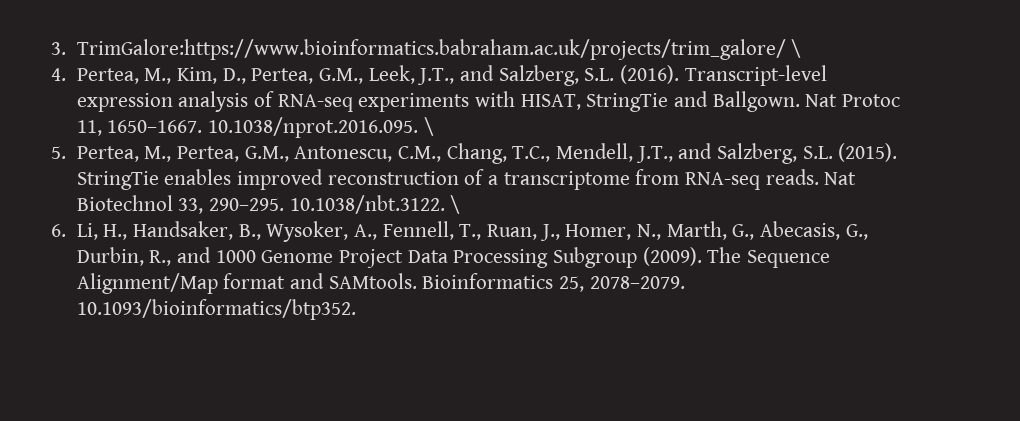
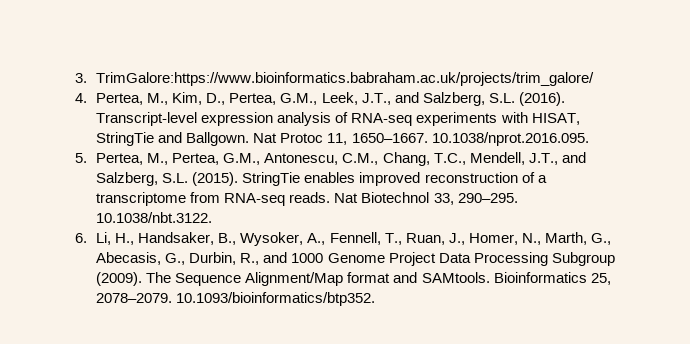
- 3. TrimGalore:https://www.bioinformatics.babraham.ac.uk/projects/trim_galore/ \
+ 3. TrimGalore:https://www.bioinformatics.babraham.ac.uk/projects/trim_galore/
- 10.1038/nprot.2016.095. \
+ 10.1038/nprot.2016.095.
- 10.1038/nbt.3122. \
+ 10.1038/nbt.3122.

